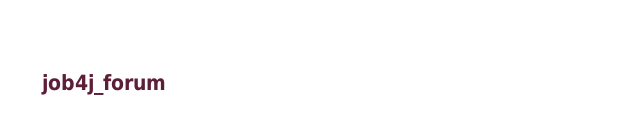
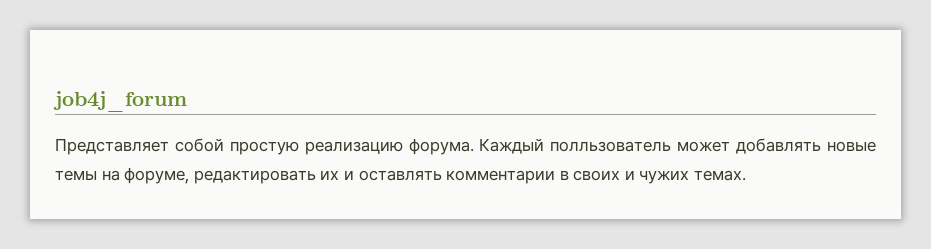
+ Представляет собой простую реализацию форума. Каждый полльзователь может добавлять новые темы на форуме, редактировать их и оставлять комментарии в своих и чужих темах.

